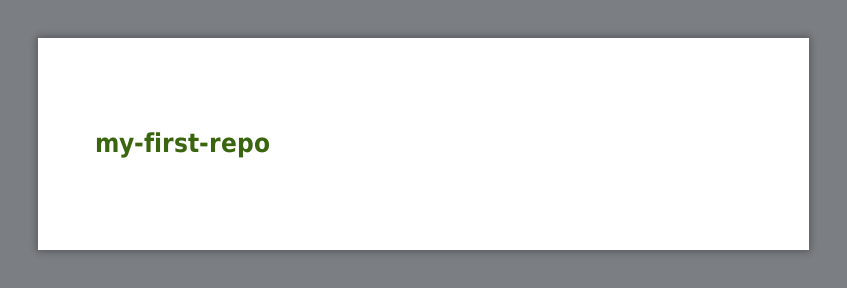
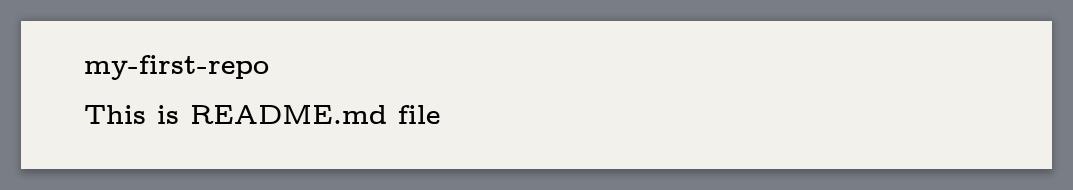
+ This is README.md file

